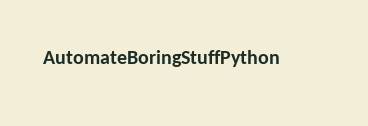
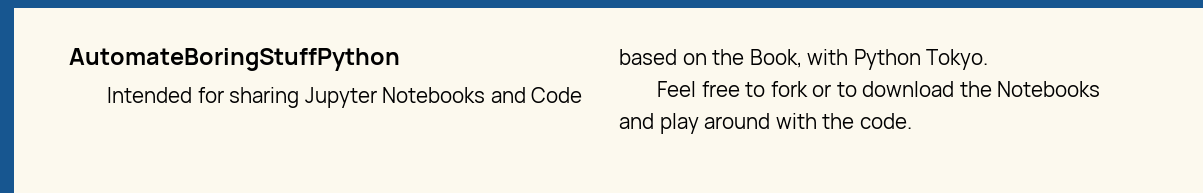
+ Intended for sharing Jupyter Notebooks and Code based on the Book, with Python Tokyo.
+ Feel free to fork or to download the Notebooks and play around with the code.

